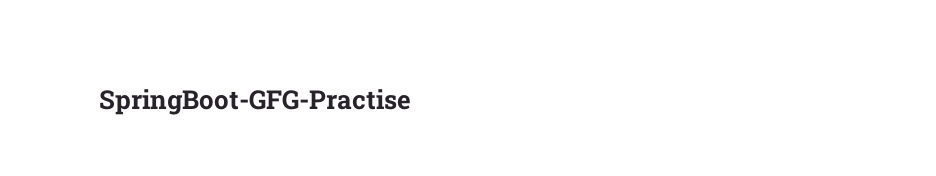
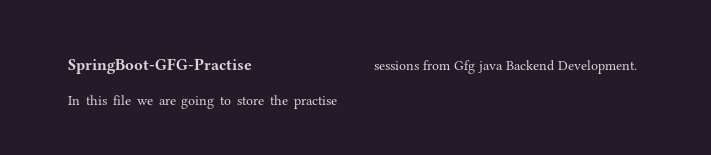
+ In this file we are going to store the practise sessions from Gfg java Backend Development.

